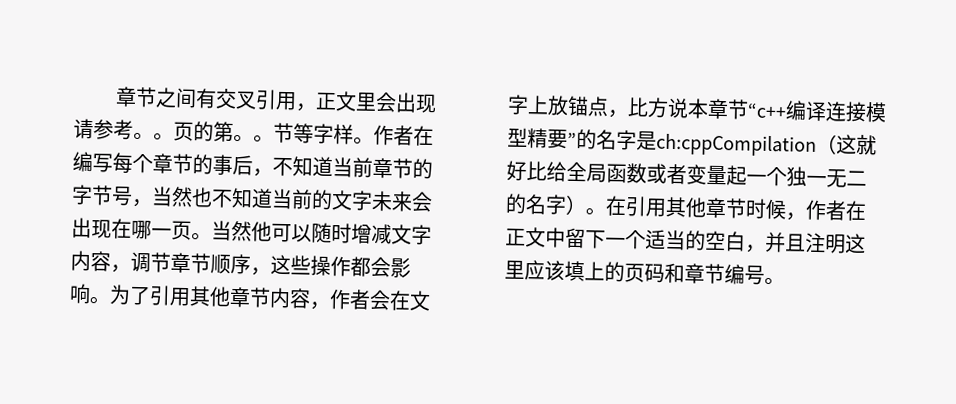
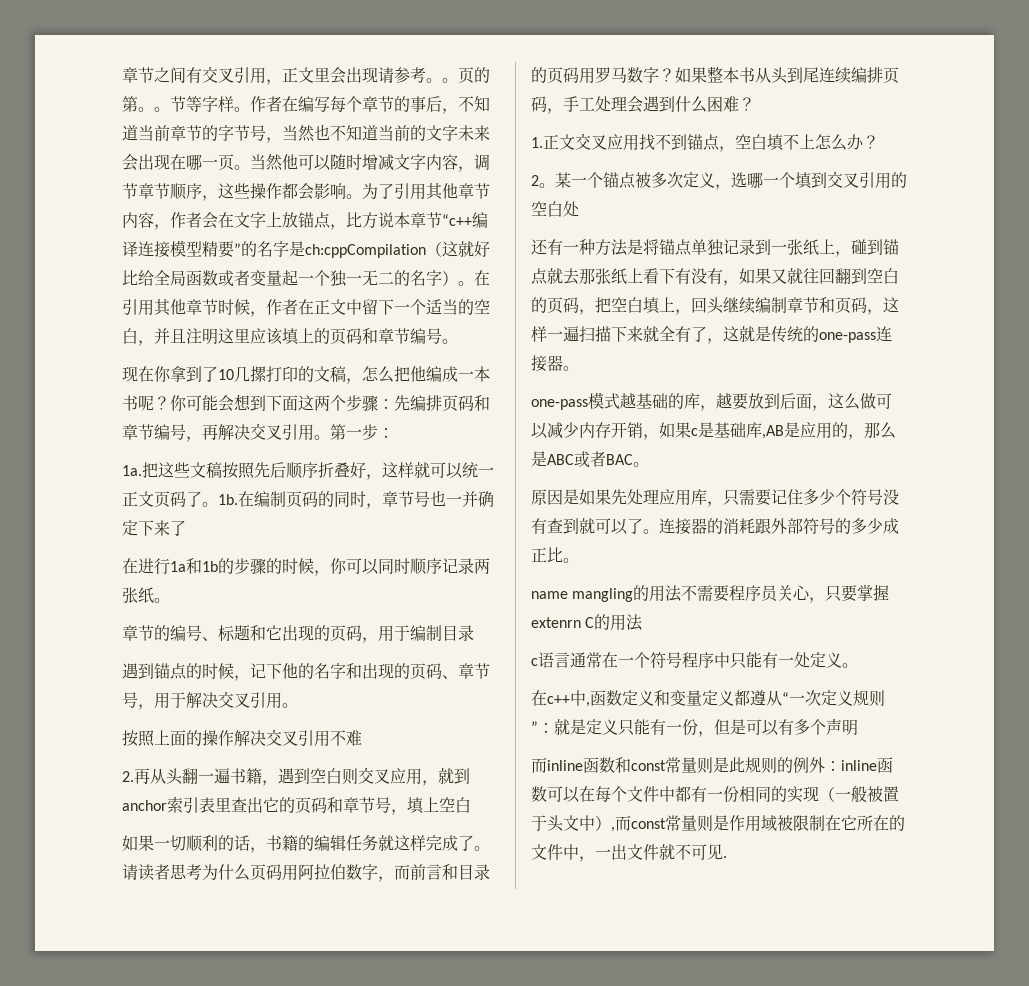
+ 现在你拿到了10几摞打印的文稿，怎么把他编成一本书呢？你可能会想到下面这两个步骤：先编排页码和章节编号，再解决交叉引用。第一步：
+ 1a.把这些文稿按照先后顺序折叠好，这样就可以统一正文页码了。1b.在编制页码的同时，章节号也一并确定下来了
+ 在进行1a和1b的步骤的时候，你可以同时顺序记录两张纸。
+ 章节的编号、标题和它出现的页码，用于编制目录
+ 遇到锚点的时候，记下他的名字和出现的页码、章节号，用于解决交叉引用。
+ 按照上面的操作解决交叉引用不难
+ 2.再从头翻一遍书籍，遇到空白则交叉应用，就到anchor索引表里查出它的页码和章节号，填上空白
+ 如果一切顺利的话，书籍的编辑任务就这样完成了。请读者思考为什么页码用阿拉伯数字，而前言和目录的页码用罗马数字？如果整本书从头到尾连续编排页码，手工处理会遇到什么困难？
+ 1.正文交叉应用找不到锚点，空白填不上怎么办？
+ 2。某一个锚点被多次定义，选哪一个填到交叉引用的空白处
+ 还有一种方法是将锚点单独记录到一张纸上，碰到锚点就去那张纸上看下有没有，如果又就往回翻到空白的页码，把空白填上，回头继续编制章节和页码，这样一遍扫描下来就全有了，这就是传统的one-pass连接器。
+ one-pass模式越基础的库，越要放到后面，这么做可以减少内存开销，如果c是基础库,AB是应用的，那么是ABC或者BAC。
+ 原因是如果先处理应用库，只需要记住多少个符号没有查到就可以了。连接器的消耗跟外部符号的多少成正比。
+ name mangling的用法不需要程序员关心，只要掌握extenrn C的用法
+ c语言通常在一个符号程序中只能有一处定义。
+ 在c++中,函数定义和变量定义都遵从“一次定义规则”：就是定义只能有一份，但是可以有多个声明
+ 而inline函数和const常量则是此规则的例外：inline函数可以在每个文件中都有一份相同的实现（一般被置于头文中）,而const常量则是作用域被限制在它所在的文件中，一出文件就不可见.

